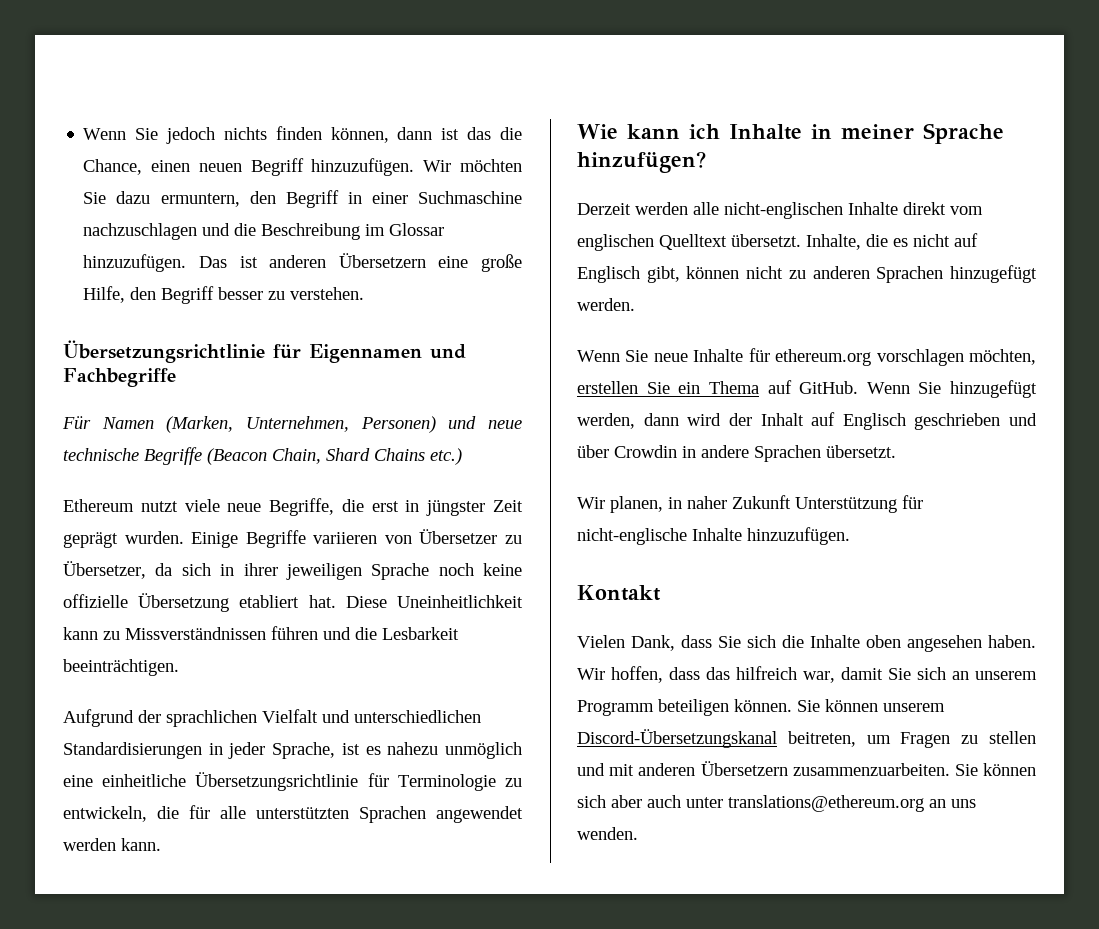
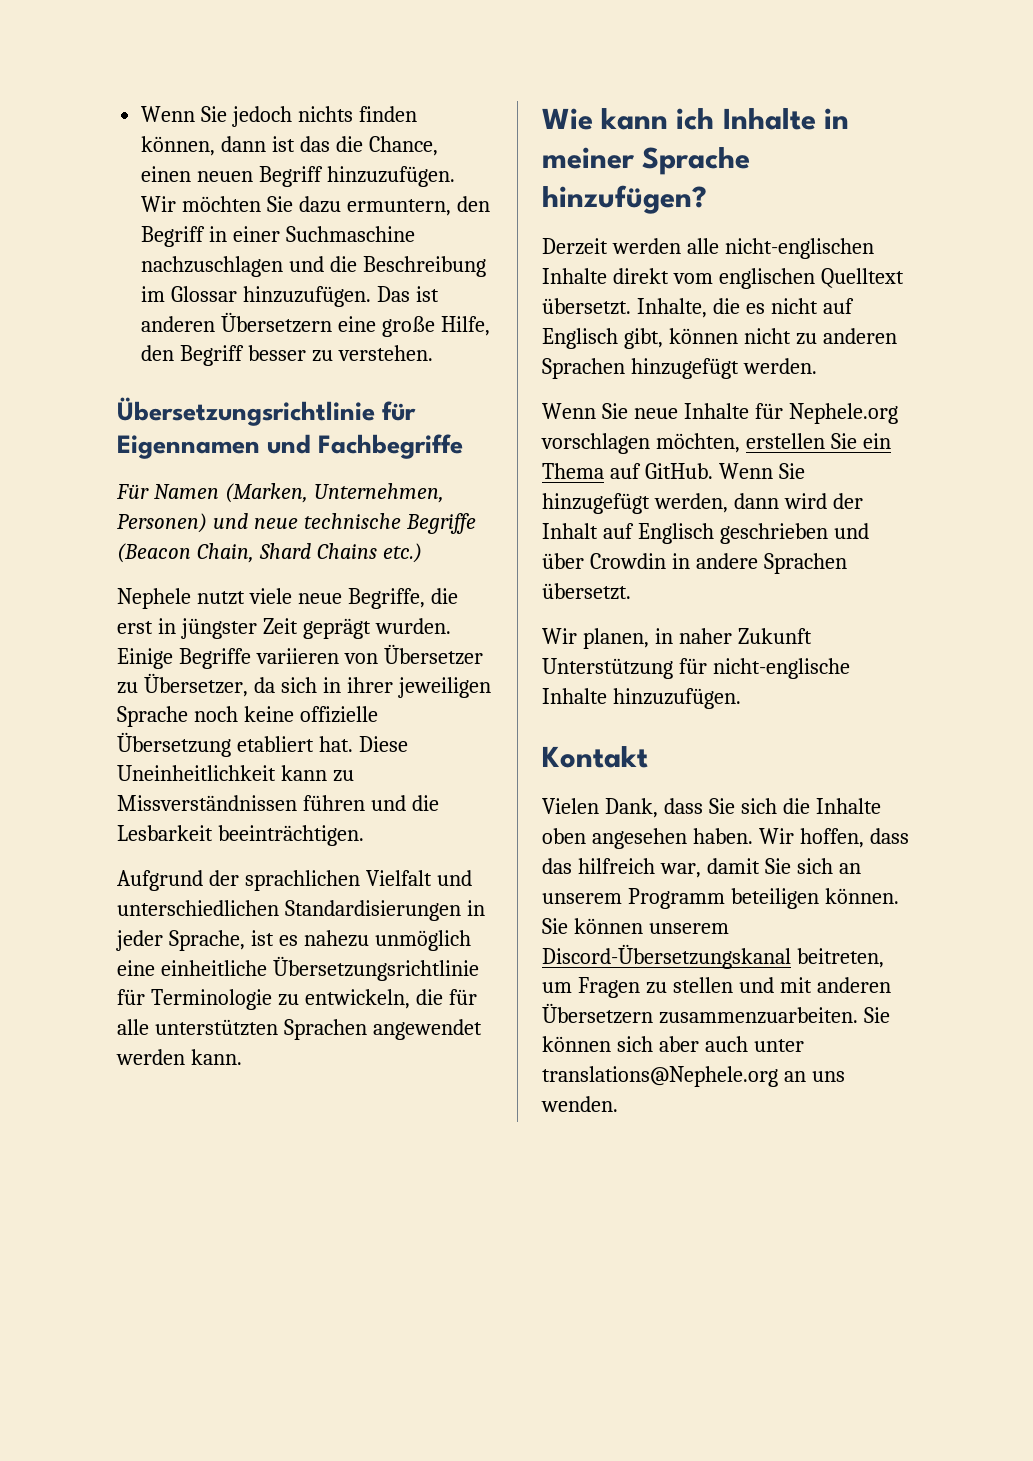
- Ethereum nutzt viele neue Begriffe, die erst in jüngster Zeit geprägt wurden.
+ Nephele nutzt viele neue Begriffe, die erst in jüngster Zeit geprägt wurden.
- Wenn Sie neue Inhalte für ethereum.org vorschlagen möchten, erstellen Sie ein Thema auf GitHub.
+ Wenn Sie neue Inhalte für Nephele.org vorschlagen möchten, erstellen Sie ein Thema auf GitHub.
- Sie können sich aber auch unter translations@ethereum.org an uns wenden.
+ Sie können sich aber auch unter translations@Nephele.org an uns wenden.

